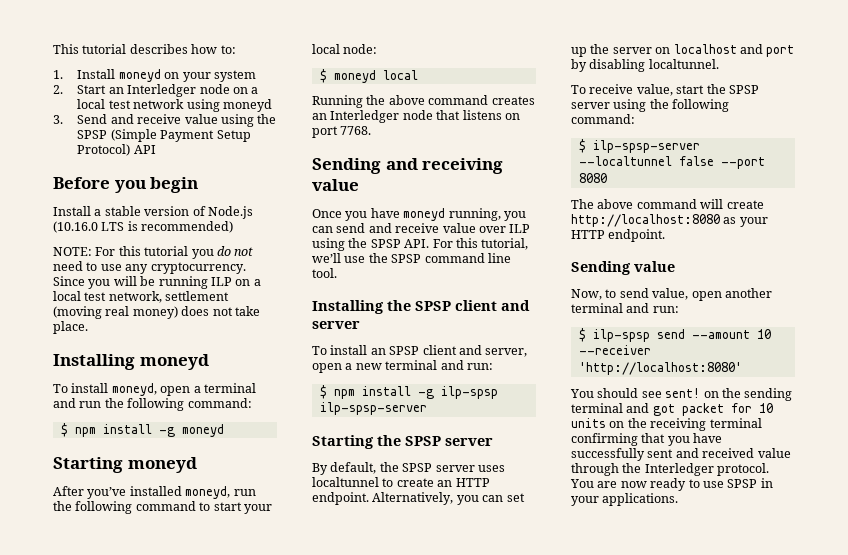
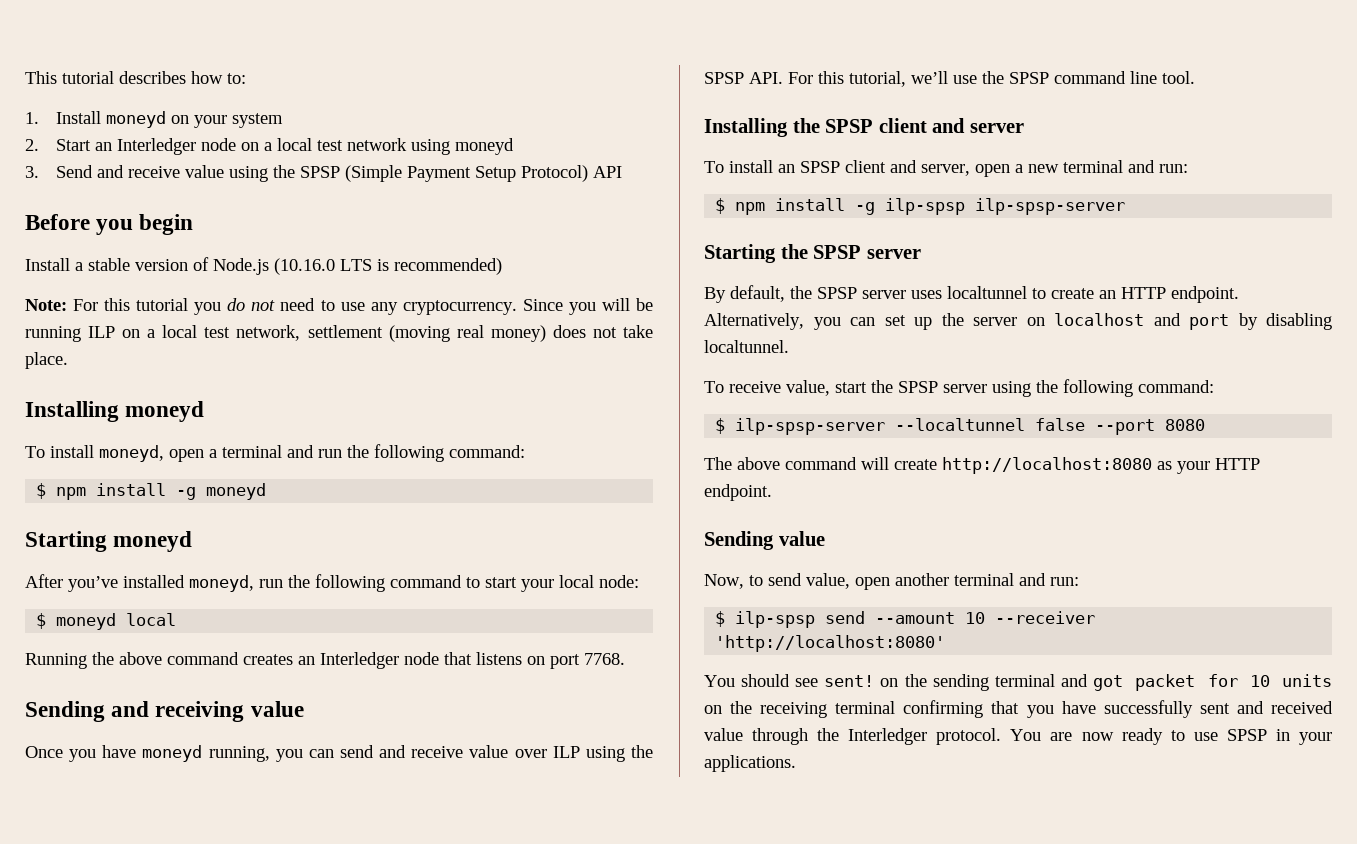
- NOTE: For this tutorial you do not need to use any cryptocurrency.
+ Note: For this tutorial you do not need to use any cryptocurrency.

